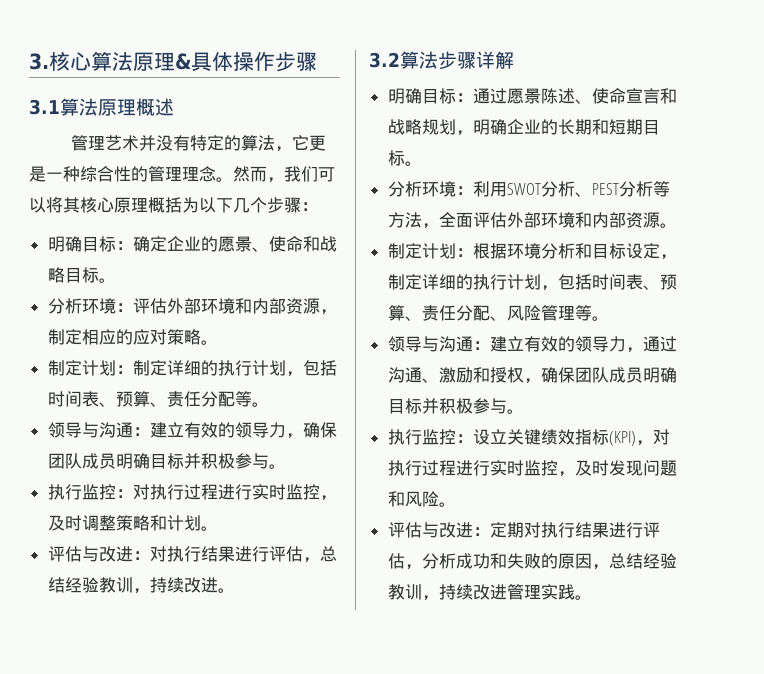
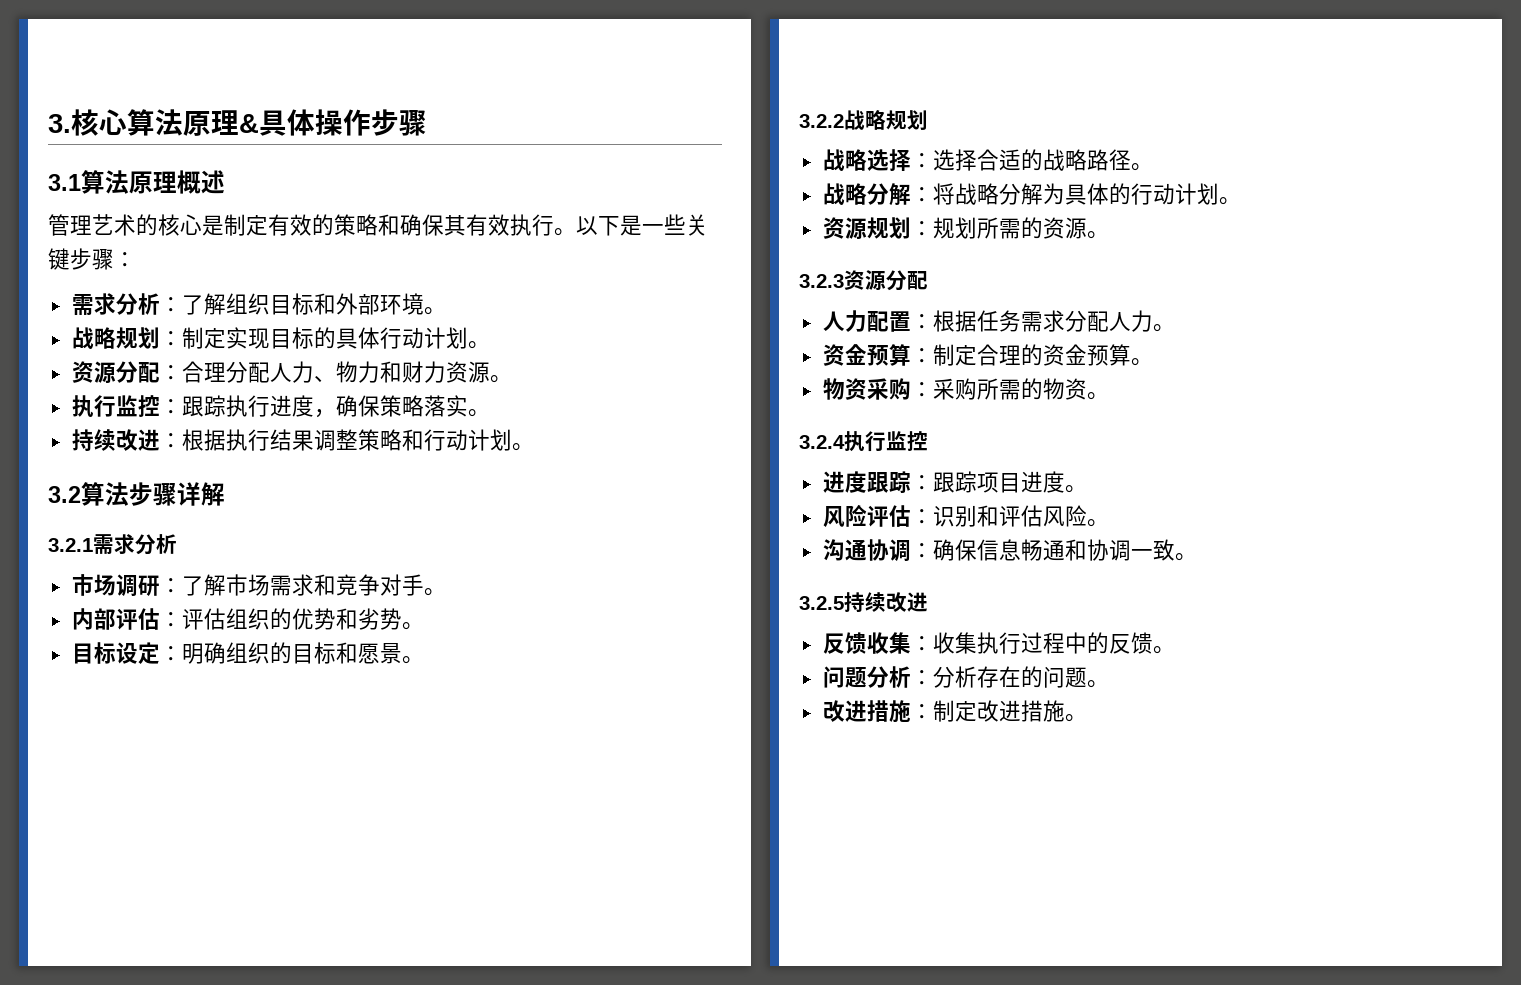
- 管理艺术并没有特定的算法，它更是一种综合性的管理理念。然而，我们可以将其核心原理概括为以下几个步骤：
- 明确目标：确定企业的愿景、使命和战略目标。
- 分析环境：评估外部环境和内部资源，制定相应的应对策略。
- 制定计划：制定详细的执行计划，包括时间表、预算、责任分配等。
- 领导与沟通：建立有效的领导力，确保团队成员明确目标并积极参与。
- 执行监控：对执行过程进行实时监控，及时调整策略和计划。
- 评估与改进：对执行结果进行评估，总结经验教训，持续改进。
+ 管理艺术的核心是制定有效的策略和确保其有效执行。以下是一些关键步骤：
+ 需求分析：了解组织目标和外部环境。
+ 战略规划：制定实现目标的具体行动计划。
+ 资源分配：合理分配人力、物力和财力资源。
+ 执行监控：跟踪执行进度，确保策略落实。
+ 持续改进：根据执行结果调整策略和行动计划。
  3.2算法步骤详解
- 明确目标：通过愿景陈述、使命宣言和战略规划，明确企业的长期和短期目标。
- 分析环境：利用SWOT分析、PEST分析等方法，全面评估外部环境和内部资源。
- 制定计划：根据环境分析和目标设定，制定详细的执行计划，包括时间表、预算、责任分配、风险管理等。
- 领导与沟通：建立有效的领导力，通过沟通、激励和授权，确保团队成员明确目标并积极参与。
- 执行监控：设立关键绩效指标(KPI)，对执行过程进行实时监控，及时发现问题和风险。
- 评估与改进：定期对执行结果进行评估，分析成功和失败的原因，总结经验教训，持续改进管理实践。
+ 3.2.1需求分析
+ 市场调研：了解市场需求和竞争对手。
+ 内部评估：评估组织的优势和劣势。
+ 目标设定：明确组织的目标和愿景。
+ 3.2.2战略规划
+ 战略选择：选择合适的战略路径。
+ 战略分解：将战略分解为具体的行动计划。
+ 资源规划：规划所需的资源。
+ 3.2.3资源分配
+ 人力配置：根据任务需求分配人力。
+ 资金预算：制定合理的资金预算。
+ 物资采购：采购所需的物资。
+ 3.2.4执行监控
+ 进度跟踪：跟踪项目进度。
+ 风险评估：识别和评估风险。
+ 沟通协调：确保信息畅通和协调一致。
+ 3.2.5持续改进
+ 反馈收集：收集执行过程中的反馈。
+ 问题分析：分析存在的问题。
+ 改进措施：制定改进措施。

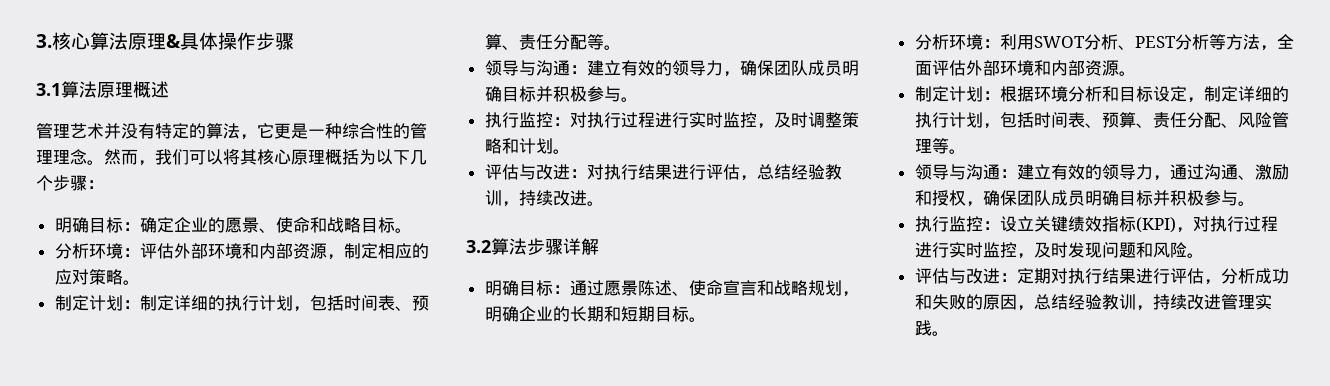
- 管理艺术的核心是制定有效的策略和确保其有效执行。以下是一些关键步骤：
- 需求分析：了解组织目标和外部环境。
- 战略规划：制定实现目标的具体行动计划。
- 资源分配：合理分配人力、物力和财力资源。
- 执行监控：跟踪执行进度，确保策略落实。
- 持续改进：根据执行结果调整策略和行动计划。
+ 管理艺术并没有特定的算法，它更是一种综合性的管理理念。然而，我们可以将其核心原理概括为以下几个步骤：
+ 明确目标：确定企业的愿景、使命和战略目标。
+ 分析环境：评估外部环境和内部资源，制定相应的应对策略。
+ 制定计划：制定详细的执行计划，包括时间表、预算、责任分配等。
+ 领导与沟通：建立有效的领导力，确保团队成员明确目标并积极参与。
+ 执行监控：对执行过程进行实时监控，及时调整策略和计划。
+ 评估与改进：对执行结果进行评估，总结经验教训，持续改进。
  3.2算法步骤详解
- 3.2.1需求分析
- 市场调研：了解市场需求和竞争对手。
- 内部评估：评估组织的优势和劣势。
- 目标设定：明确组织的目标和愿景。
- 3.2.2战略规划
- 战略选择：选择合适的战略路径。
- 战略分解：将战略分解为具体的行动计划。
- 资源规划：规划所需的资源。
- 3.2.3资源分配
- 人力配置：根据任务需求分配人力。
- 资金预算：制定合理的资金预算。
- 物资采购：采购所需的物资。
- 3.2.4执行监控
- 进度跟踪：跟踪项目进度。
- 风险评估：识别和评估风险。
- 沟通协调：确保信息畅通和协调一致。
- 3.2.5持续改进
- 反馈收集：收集执行过程中的反馈。
- 问题分析：分析存在的问题。
- 改进措施：制定改进措施。
+ 明确目标：通过愿景陈述、使命宣言和战略规划，明确企业的长期和短期目标。
+ 分析环境：利用SWOT分析、PEST分析等方法，全面评估外部环境和内部资源。
+ 制定计划：根据环境分析和目标设定，制定详细的执行计划，包括时间表、预算、责任分配、风险管理等。
+ 领导与沟通：建立有效的领导力，通过沟通、激励和授权，确保团队成员明确目标并积极参与。
+ 执行监控：设立关键绩效指标(KPI)，对执行过程进行实时监控，及时发现问题和风险。
+ 评估与改进：定期对执行结果进行评估，分析成功和失败的原因，总结经验教训，持续改进管理实践。

